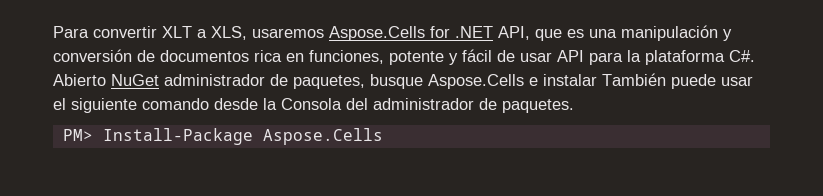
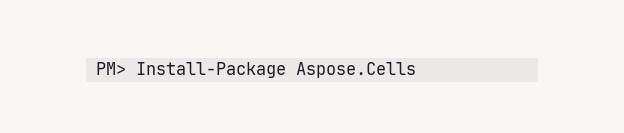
- Para convertir XLT a XLS, usaremos Aspose.Cells for .NET API, que es una manipulación y conversión de documentos rica en funciones, potente y fácil de usar API para la plataforma C#. Abierto NuGet administrador de paquetes, busque Aspose.Cells e instalar También puede usar el siguiente comando desde la Consola del administrador de paquetes.

